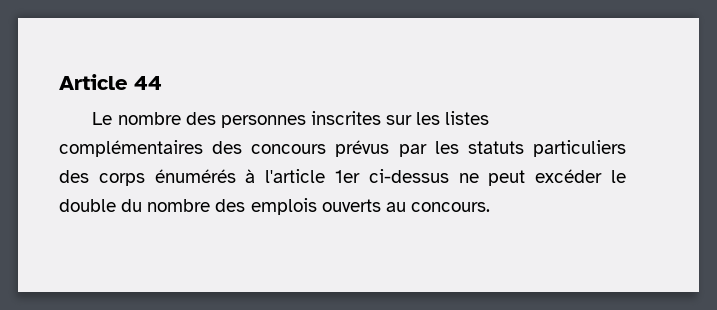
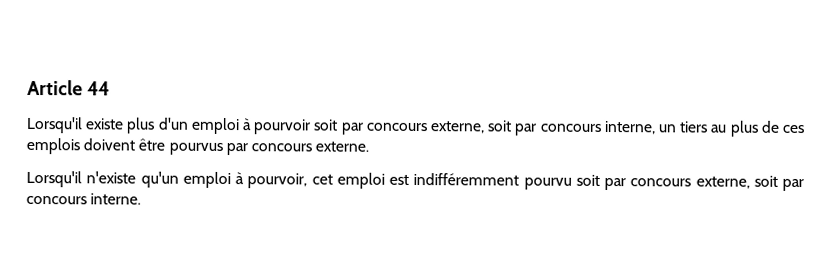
- Le nombre des personnes inscrites sur les listes complémentaires des concours prévus par les statuts particuliers des corps énumérés à l'article 1er ci-dessus ne peut excéder le double du nombre des emplois ouverts au concours.
+ Lorsqu'il existe plus d'un emploi à pourvoir soit par concours externe, soit par concours interne, un tiers au plus de ces emplois doivent être pourvus par concours externe.
+ Lorsqu'il n'existe qu'un emploi à pourvoir, cet emploi est indifféremment pourvu soit par concours externe, soit par concours interne.

